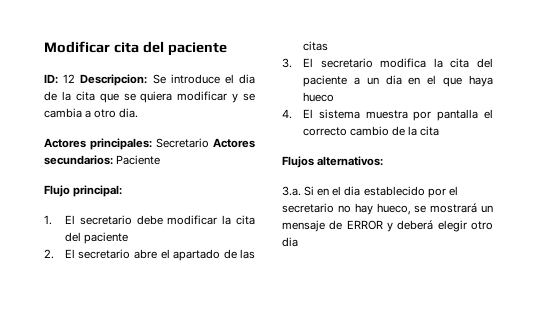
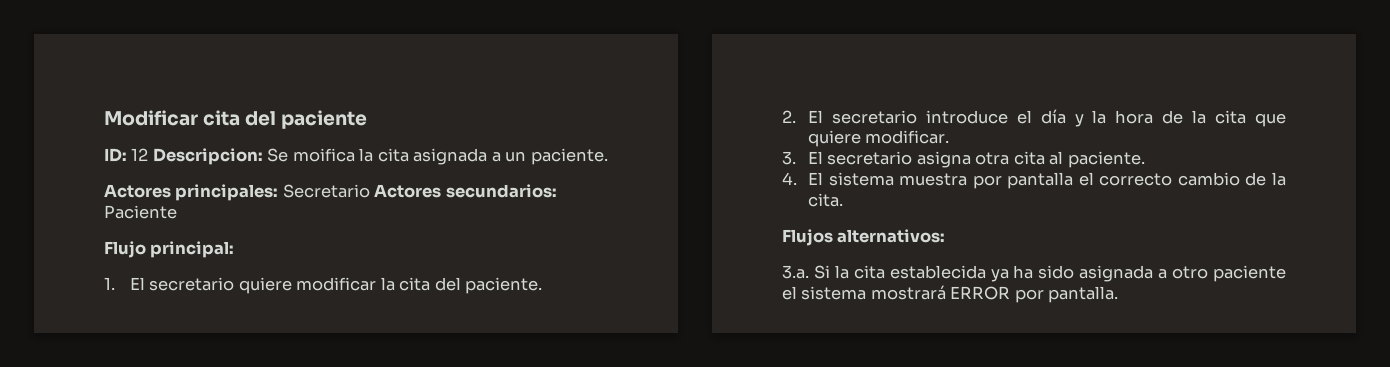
- ID: 12 Descripcion: Se introduce el dia de la cita que se quiera modificar y se cambia a otro dia.
+ ID: 12 Descripcion: Se moifica la cita asignada a un paciente.
- 1. El secretario debe modificar la cita del paciente
+ 1. El secretario quiere modificar la cita del paciente.
- 2. El secretario abre el apartado de las citas
- 3. El secretario modifica la cita del paciente a un dia en el que haya hueco
+ 2. El secretario introduce el día y la hora de la cita que quiere modificar.
+ 3. El secretario asigna otra cita al paciente.
- 4. El sistema muestra por pantalla el correcto cambio de la cita
+ 4. El sistema muestra por pantalla el correcto cambio de la cita.
- 3.a. Si en el dia establecido por el secretario no hay hueco, se mostrará un mensaje de ERROR y deberá elegir otro dia
+ 3.a. Si la cita establecida ya ha sido asignada a otro paciente el sistema mostrará ERROR por pantalla.

